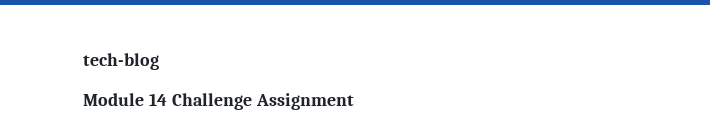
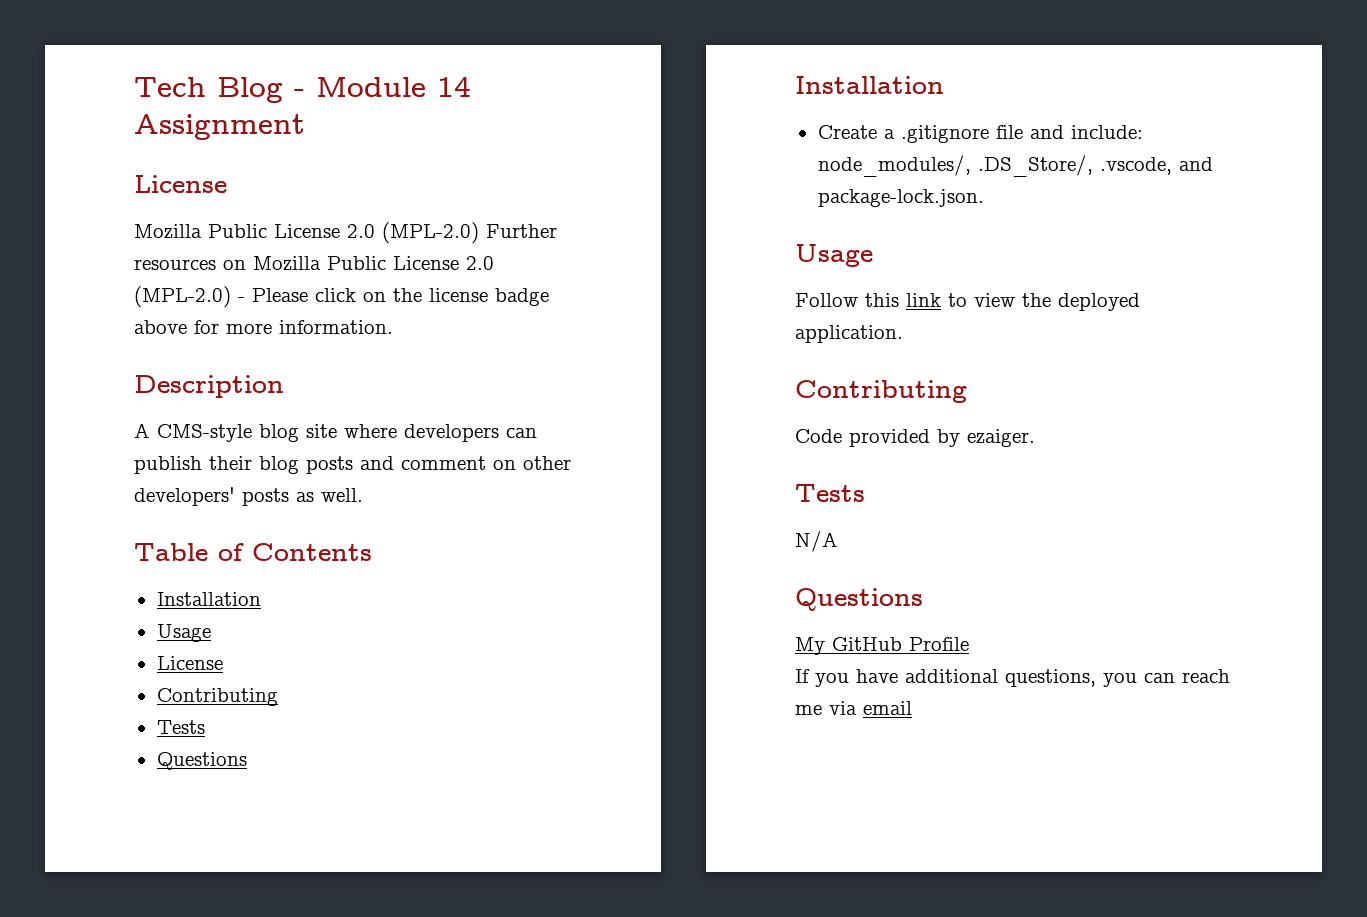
- tech-blog
- Module 14 Challenge Assignment
+ Tech Blog - Module 14 Assignment
+ License
+ Mozilla Public License 2.0 (MPL-2.0) Further resources on Mozilla Public License 2.0 (MPL-2.0) - Please click on the license badge above for more information.
+ Description
+ A CMS-style blog site where developers can publish their blog posts and comment on other developers' posts as well.
+ Table of Contents
+ Installation
+ Usage
+ License
+ Contributing
+ Tests
+ Questions
+ Installation
+ Create a .gitignore file and include: node_modules/, .DS_Store/, .vscode, and package-lock.json.
+ Usage
+ Follow this link to view the deployed application.
+ Contributing
+ Code provided by ezaiger.
+ Tests
+ N/A
+ Questions
+ My GitHub Profile
+ If you have additional questions, you can reach me via email

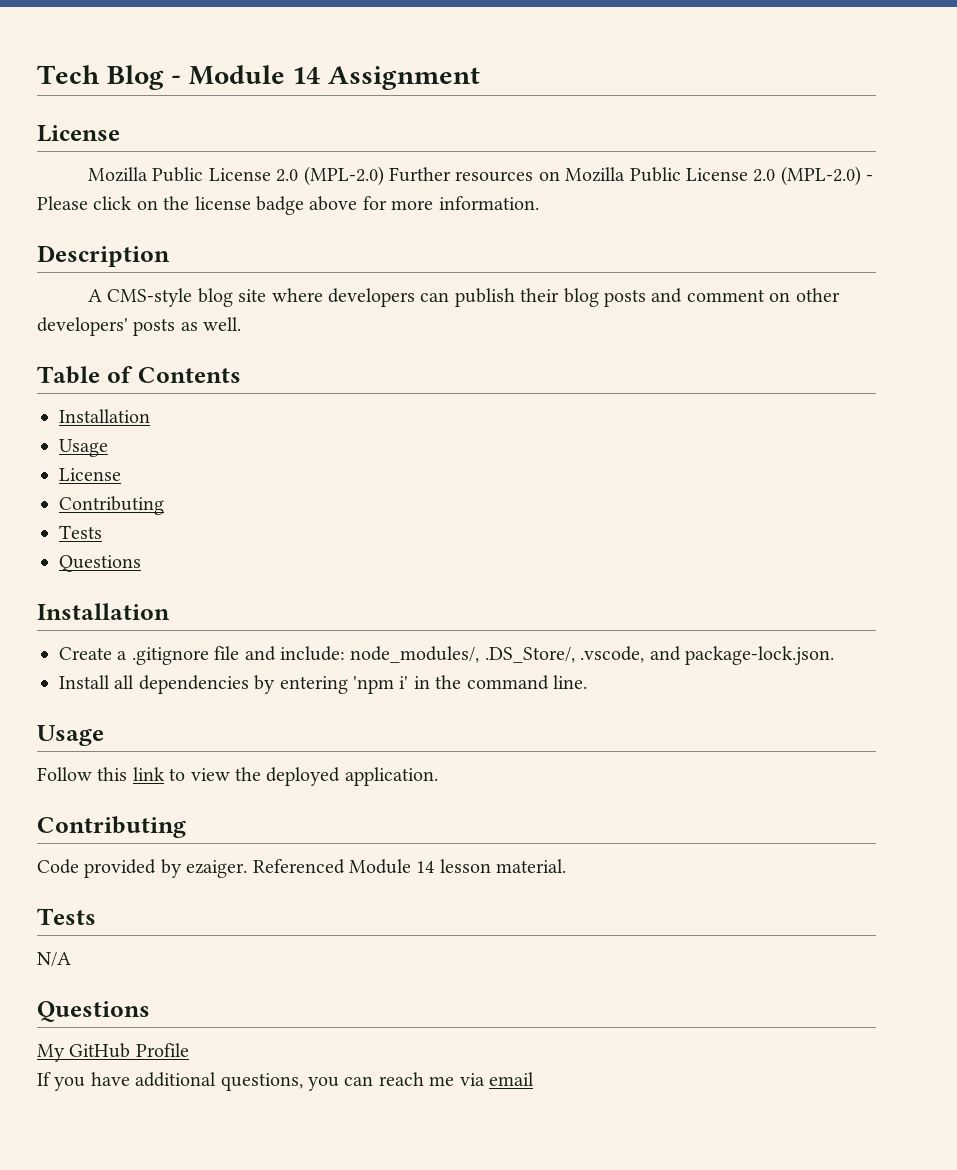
+ Install all dependencies by entering 'npm i' in the command line.
+ Referenced Module 14 lesson material.

